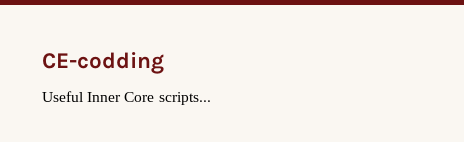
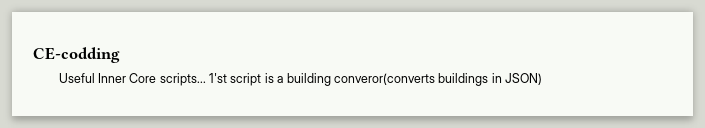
+ 1'st script is a building converor(converts buildings in JSON)

